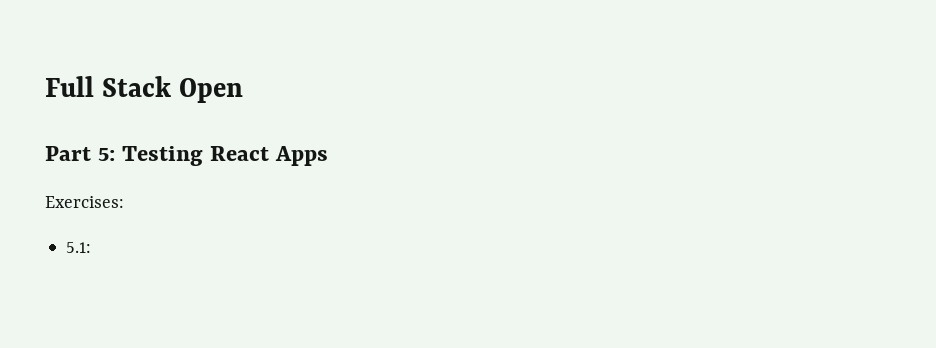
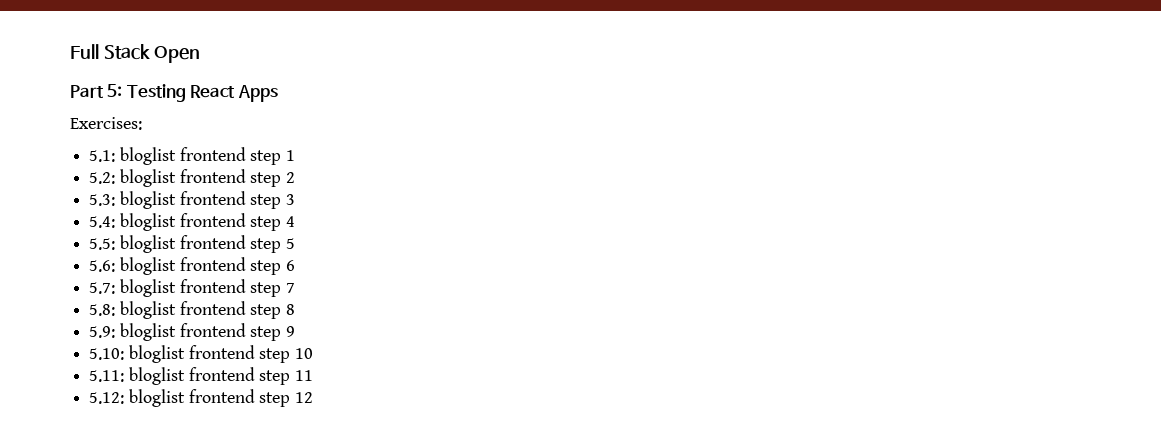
- 5.1:
+ 5.1: bloglist frontend step 1
+ 5.2: bloglist frontend step 2
+ 5.3: bloglist frontend step 3
+ 5.4: bloglist frontend step 4
+ 5.5: bloglist frontend step 5
+ 5.6: bloglist frontend step 6
+ 5.7: bloglist frontend step 7
+ 5.8: bloglist frontend step 8
+ 5.9: bloglist frontend step 9
+ 5.10: bloglist frontend step 10
+ 5.11: bloglist frontend step 11
+ 5.12: bloglist frontend step 12

